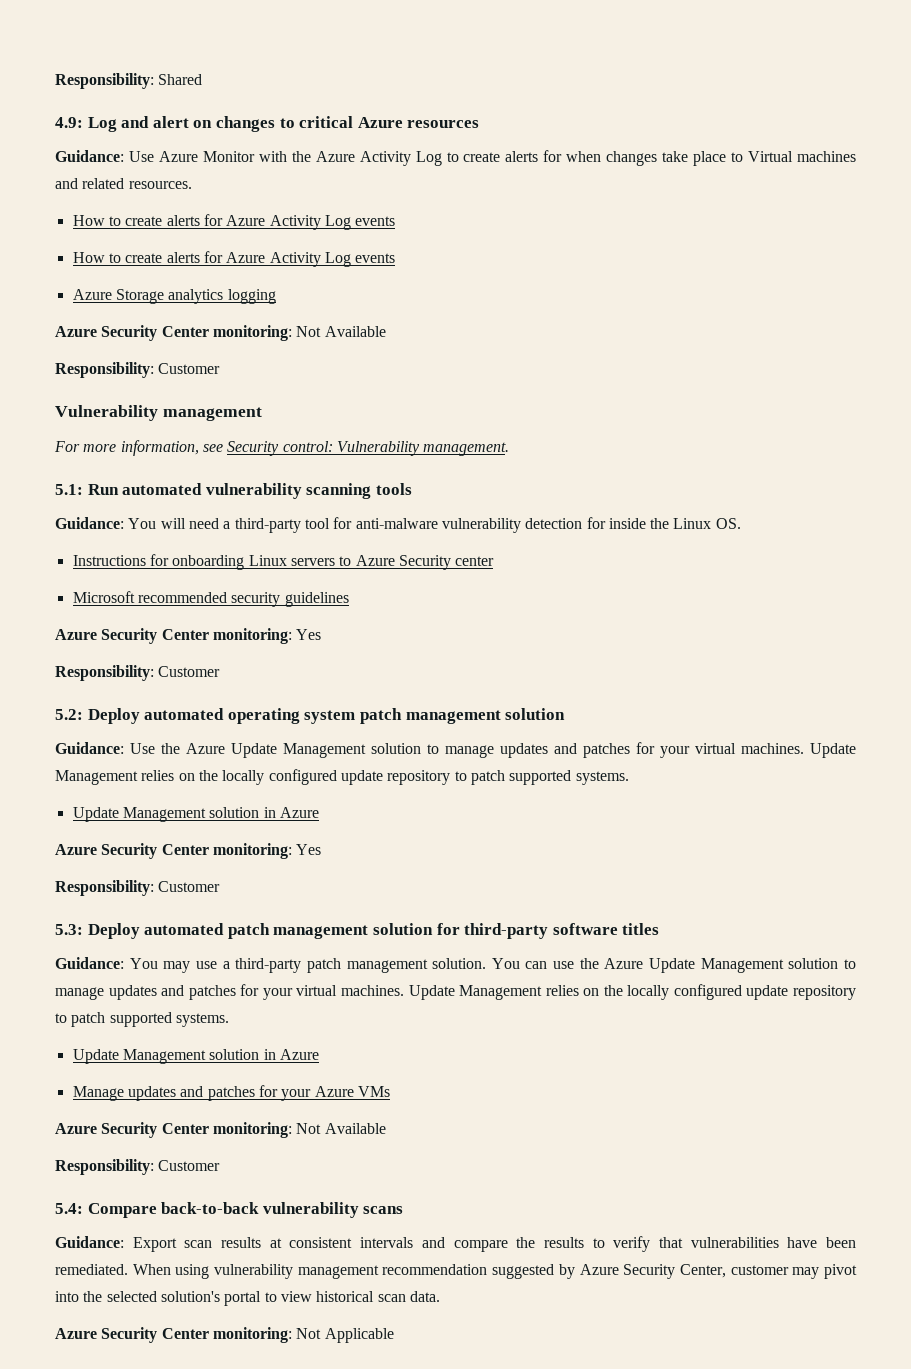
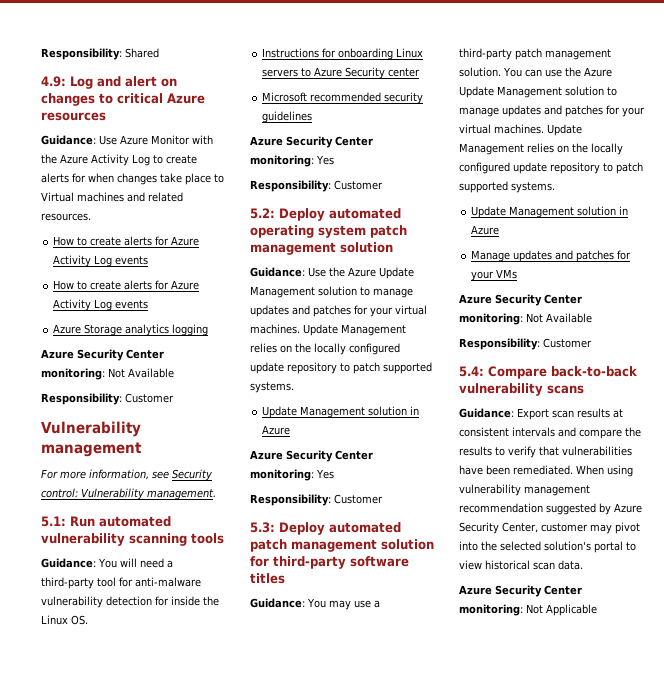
- Manage updates and patches for your Azure VMs
+ Manage updates and patches for your VMs

